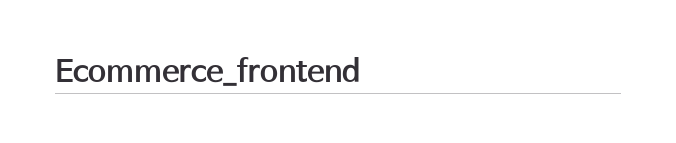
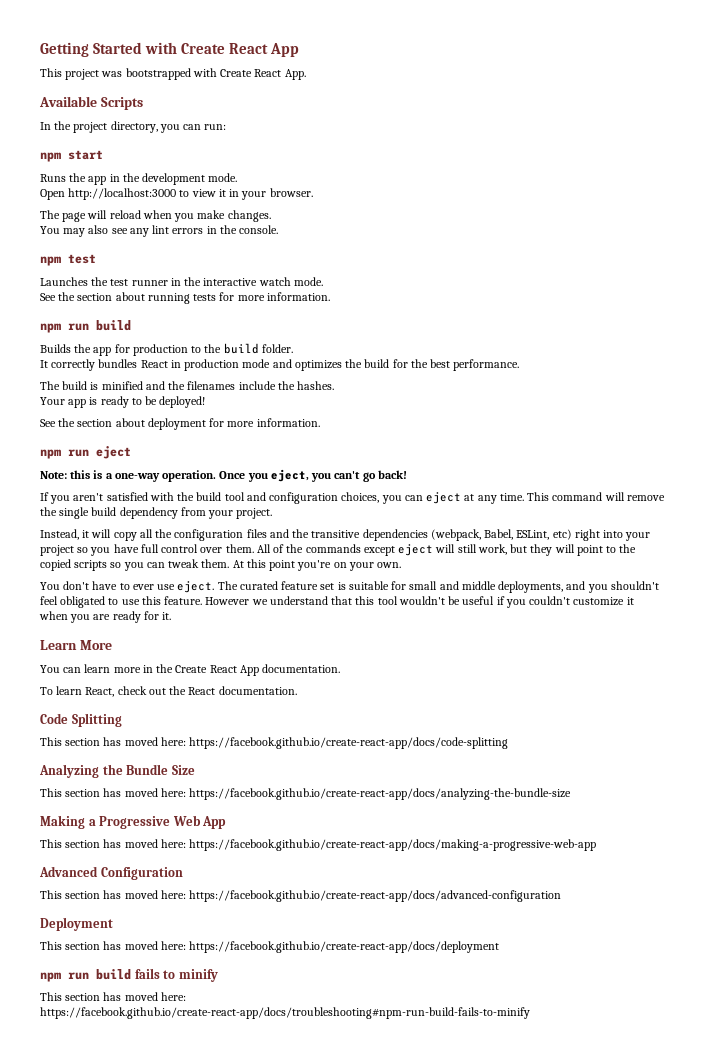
- Ecommerce_frontend
+ Getting Started with Create React App
+ This project was bootstrapped with Create React App.
+ Available Scripts
+ In the project directory, you can run:
+ npm start
+ Runs the app in the development mode.
+ Open http://localhost:3000 to view it in your browser.
+ The page will reload when you make changes.
+ You may also see any lint errors in the console.
+ npm test
+ Launches the test runner in the interactive watch mode.
+ See the section about running tests for more information.
+ npm run build
+ Builds the app for production to the build folder.
+ It correctly bundles React in production mode and optimizes the build for the best performance.
+ The build is minified and the filenames include the hashes.
+ Your app is ready to be deployed!
+ See the section about deployment for more information.
+ npm run eject
+ Note: this is a one-way operation. Once you eject, you can't go back!
+ If you aren't satisfied with the build tool and configuration choices, you can eject at any time. This command will remove the single build dependency from your project.
+ Instead, it will copy all the configuration files and the transitive dependencies (webpack, Babel, ESLint, etc) right into your project so you have full control over them. All of the commands except eject will still work, but they will point to the copied scripts so you can tweak them. At this point you're on your own.
+ You don't have to ever use eject. The curated feature set is suitable for small and middle deployments, and you shouldn't feel obligated to use this feature. However we understand that this tool wouldn't be useful if you couldn't customize it when you are ready for it.
+ Learn More
+ You can learn more in the Create React App documentation.
+ To learn React, check out the React documentation.
+ Code Splitting
+ This section has moved here: https://facebook.github.io/create-react-app/docs/code-splitting
+ Analyzing the Bundle Size
+ This section has moved here: https://facebook.github.io/create-react-app/docs/analyzing-the-bundle-size
+ Making a Progressive Web App
+ This section has moved here: https://facebook.github.io/create-react-app/docs/making-a-progressive-web-app
+ Advanced Configuration
+ This section has moved here: https://facebook.github.io/create-react-app/docs/advanced-configuration
+ Deployment
+ This section has moved here: https://facebook.github.io/create-react-app/docs/deployment
+ npm run build fails to minify
+ This section has moved here: https://facebook.github.io/create-react-app/docs/troubleshooting#npm-run-build-fails-to-minify

